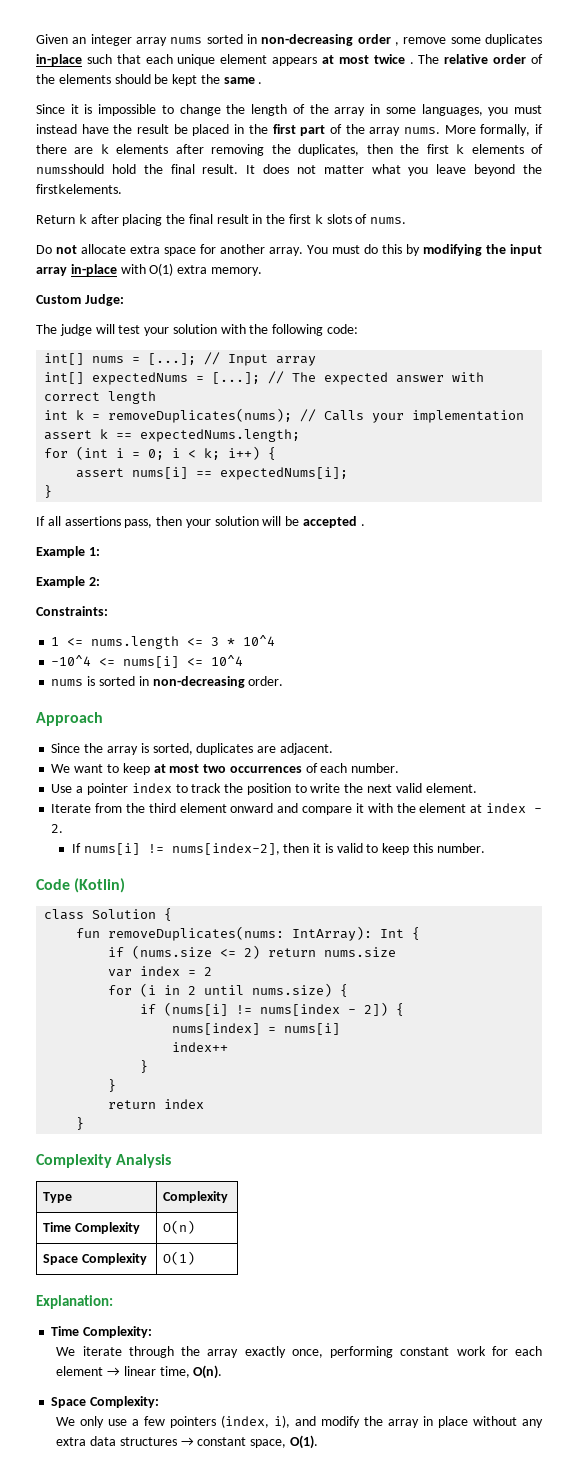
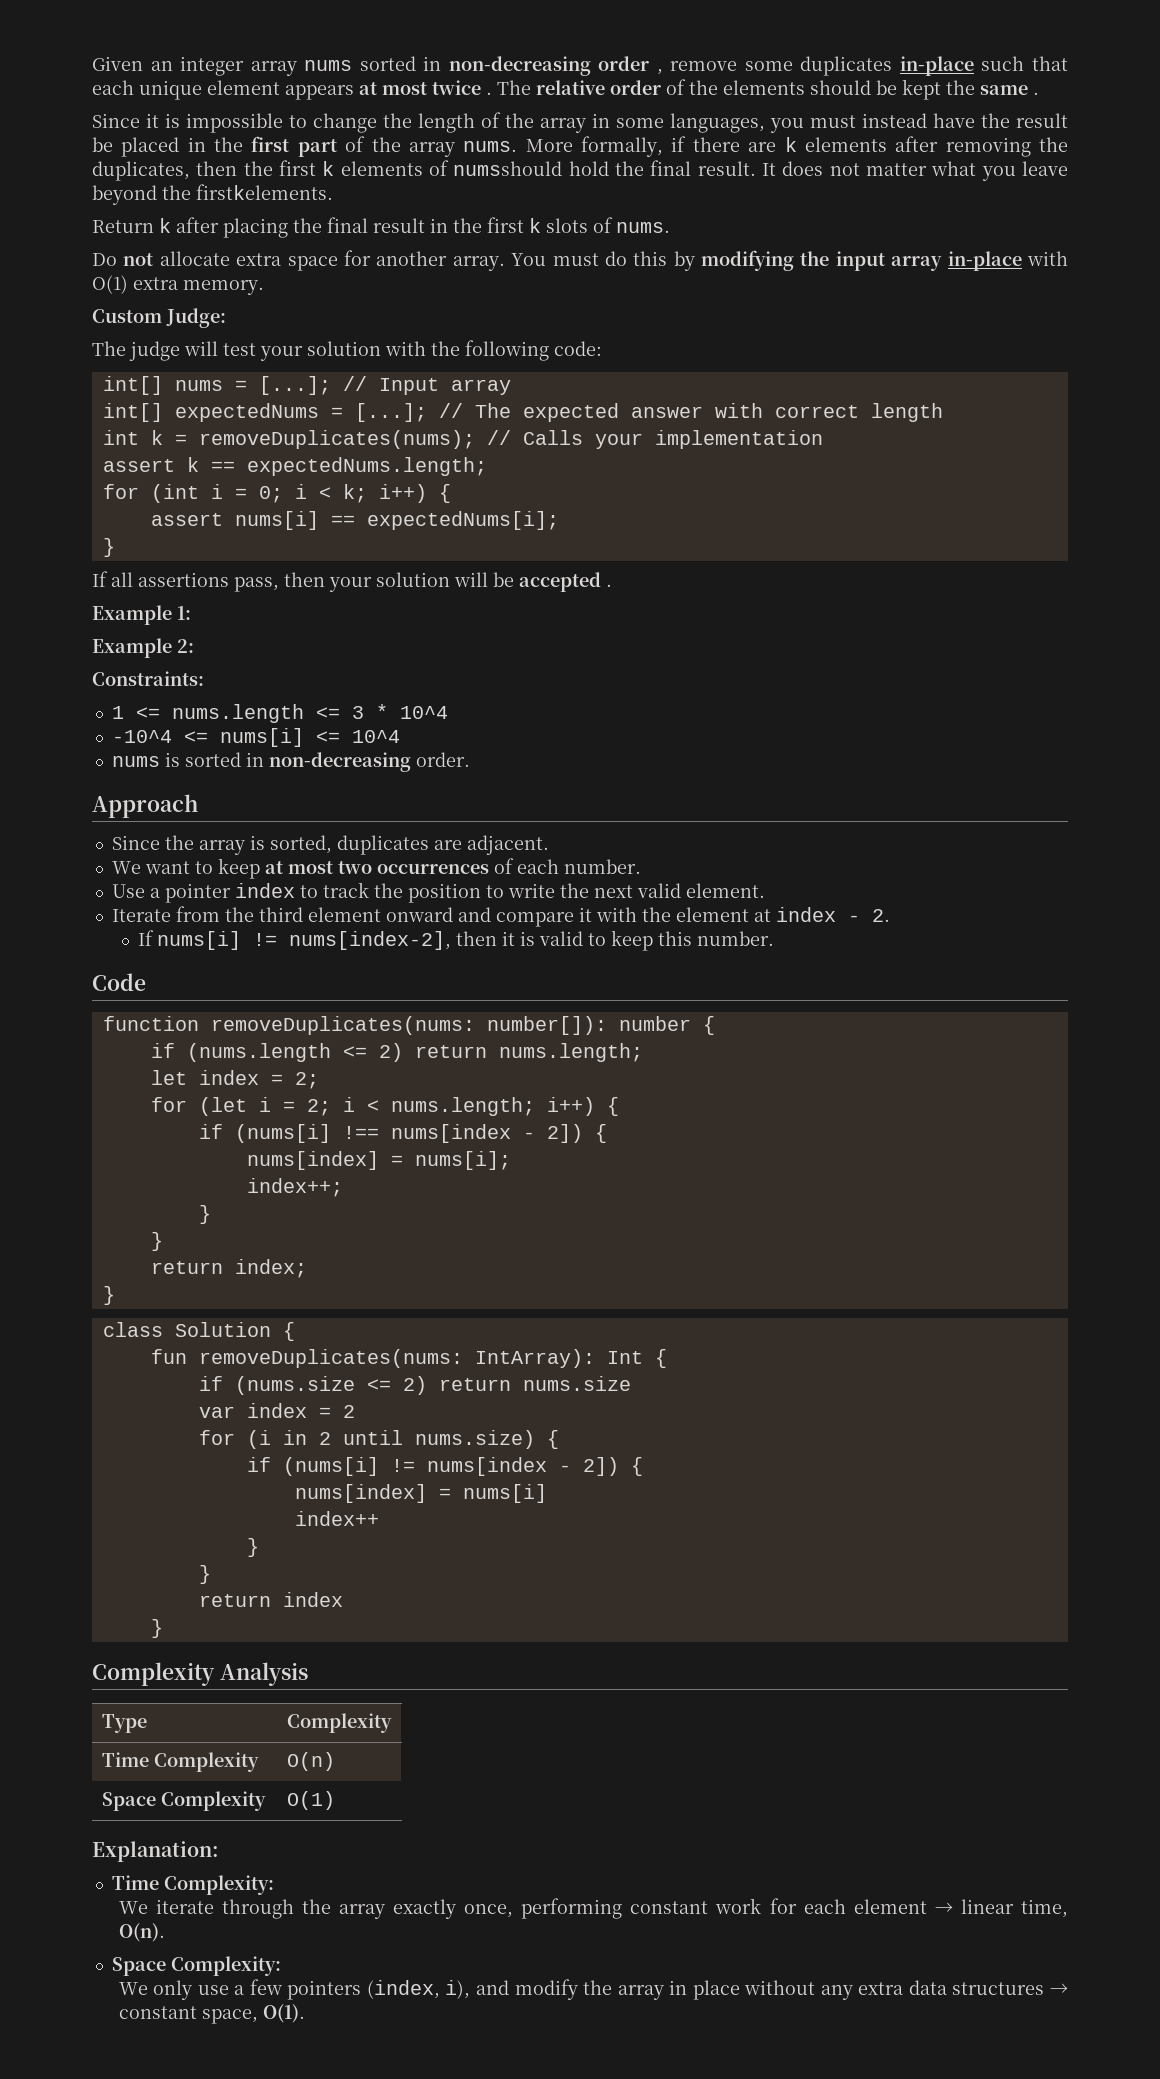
- Code (Kotlin)
+ Code
+ function removeDuplicates(nums: number[]): number {
+ if (nums.length <= 2) return nums.length;
+ let index = 2;
+ for (let i = 2; i < nums.length; i++) {
+ if (nums[i] !== nums[index - 2]) {
+ nums[index] = nums[i];
+ index++;
+ }
+ }
+ return index;
+ }

